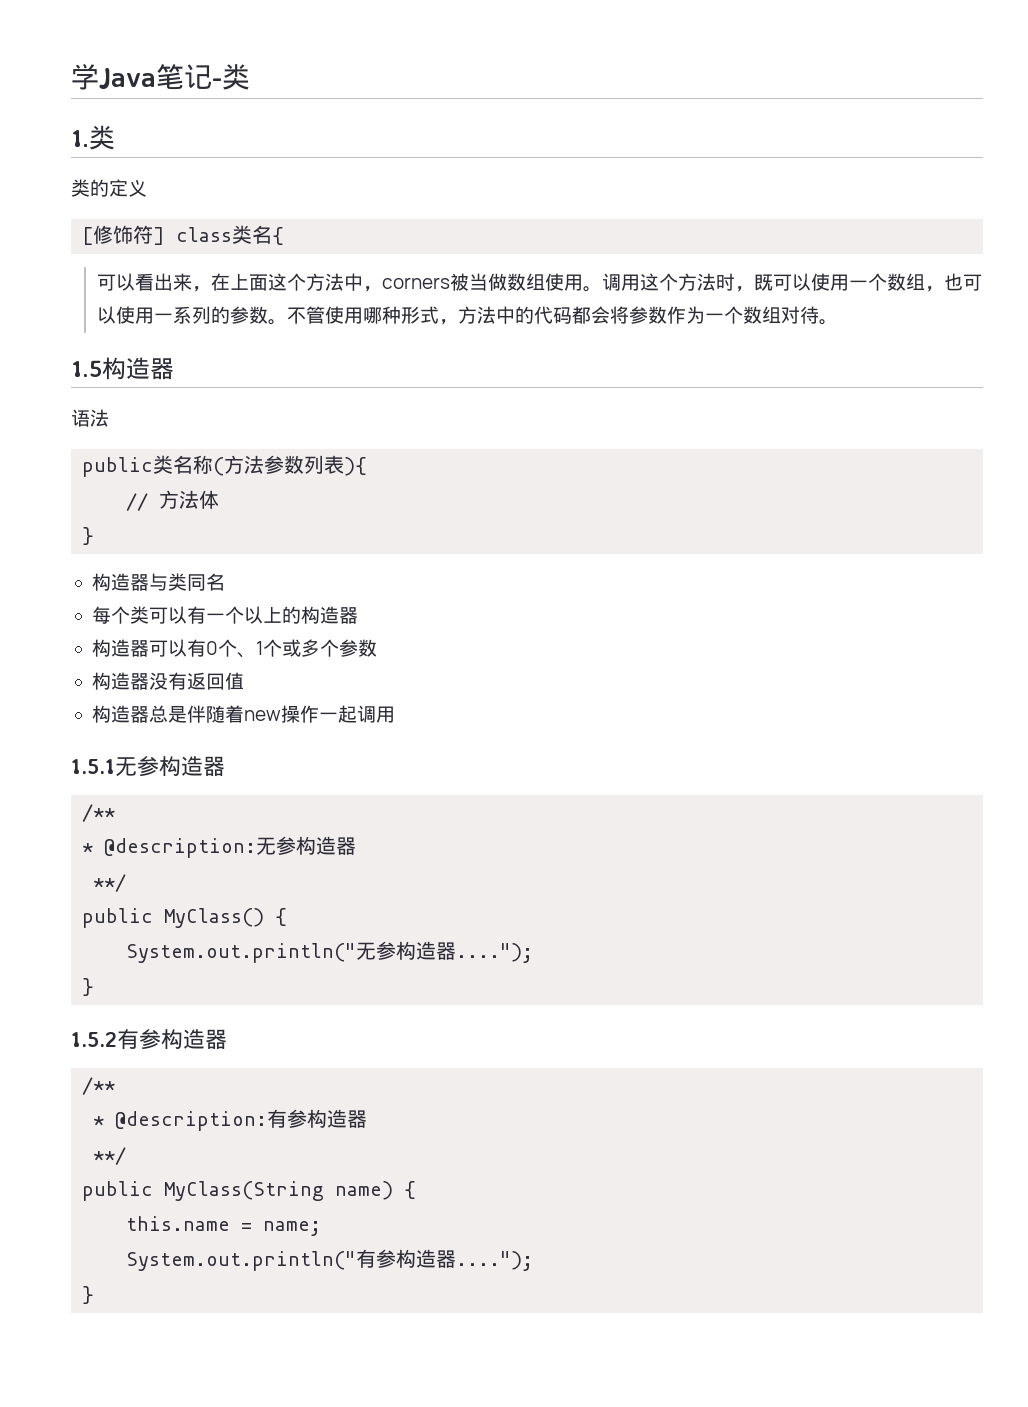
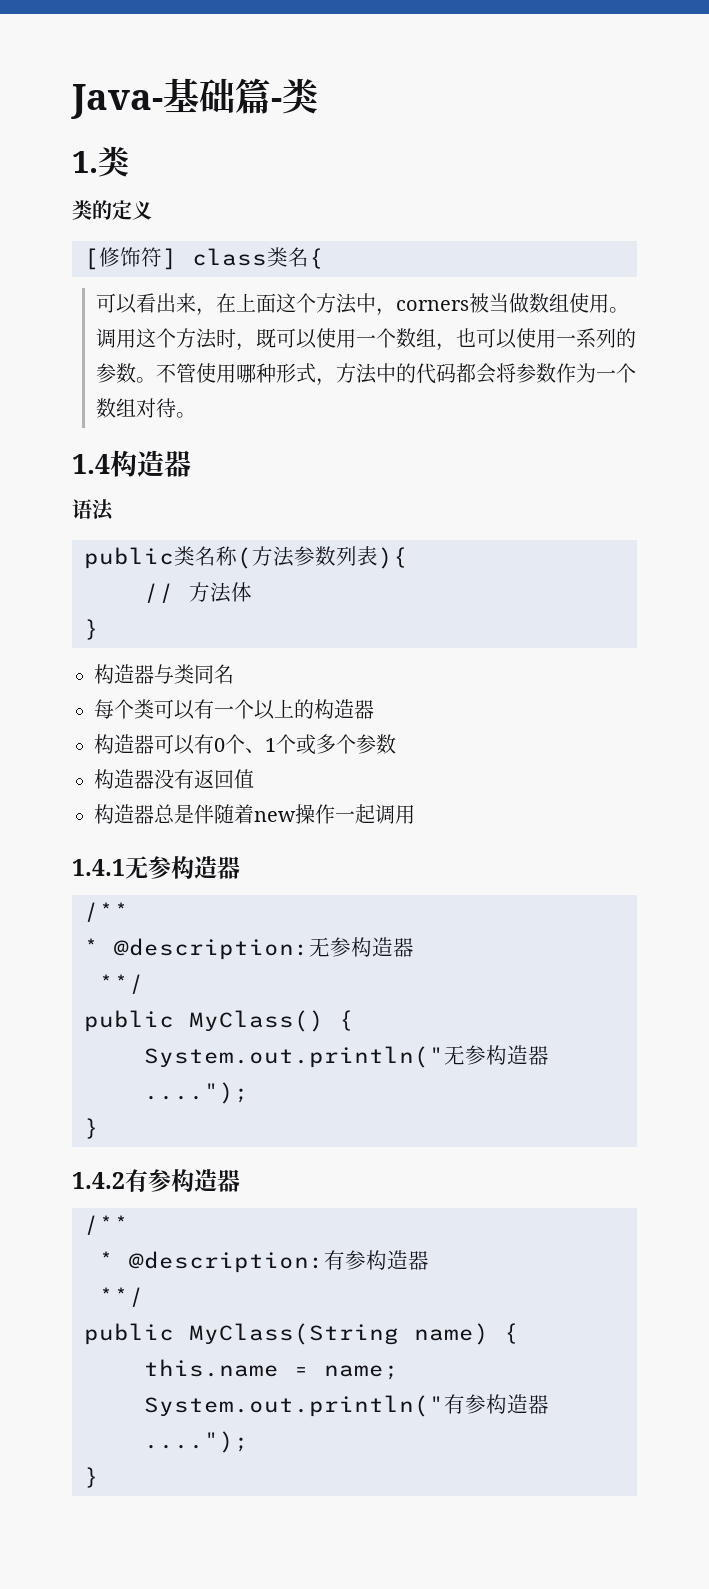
- 学Java笔记-类
+ Java-基础篇-类
- 1.5构造器
+ 1.4构造器
- 1.5.1无参构造器
+ 1.4.1无参构造器
- 1.5.2有参构造器
+ 1.4.2有参构造器

